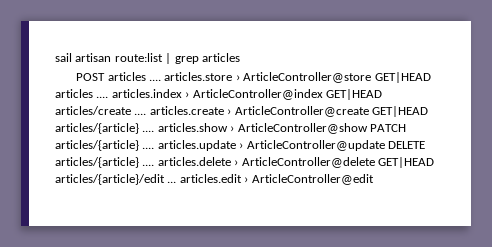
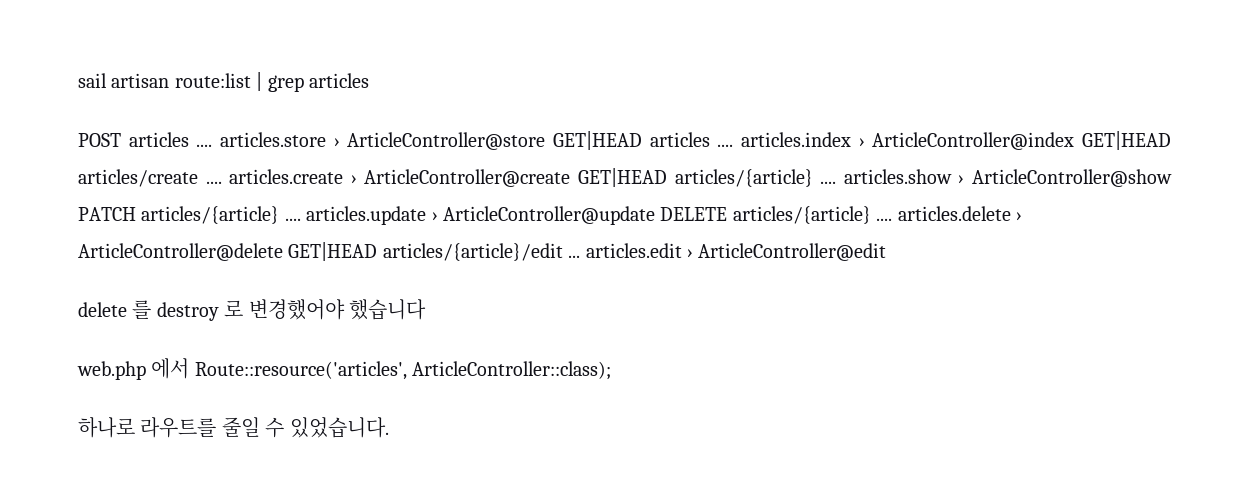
+ delete 를 destroy 로 변경했어야 했습니다
+ web.php 에서 Route::resource('articles', ArticleController::class);
+ 하나로 라우트를 줄일 수 있었습니다.

